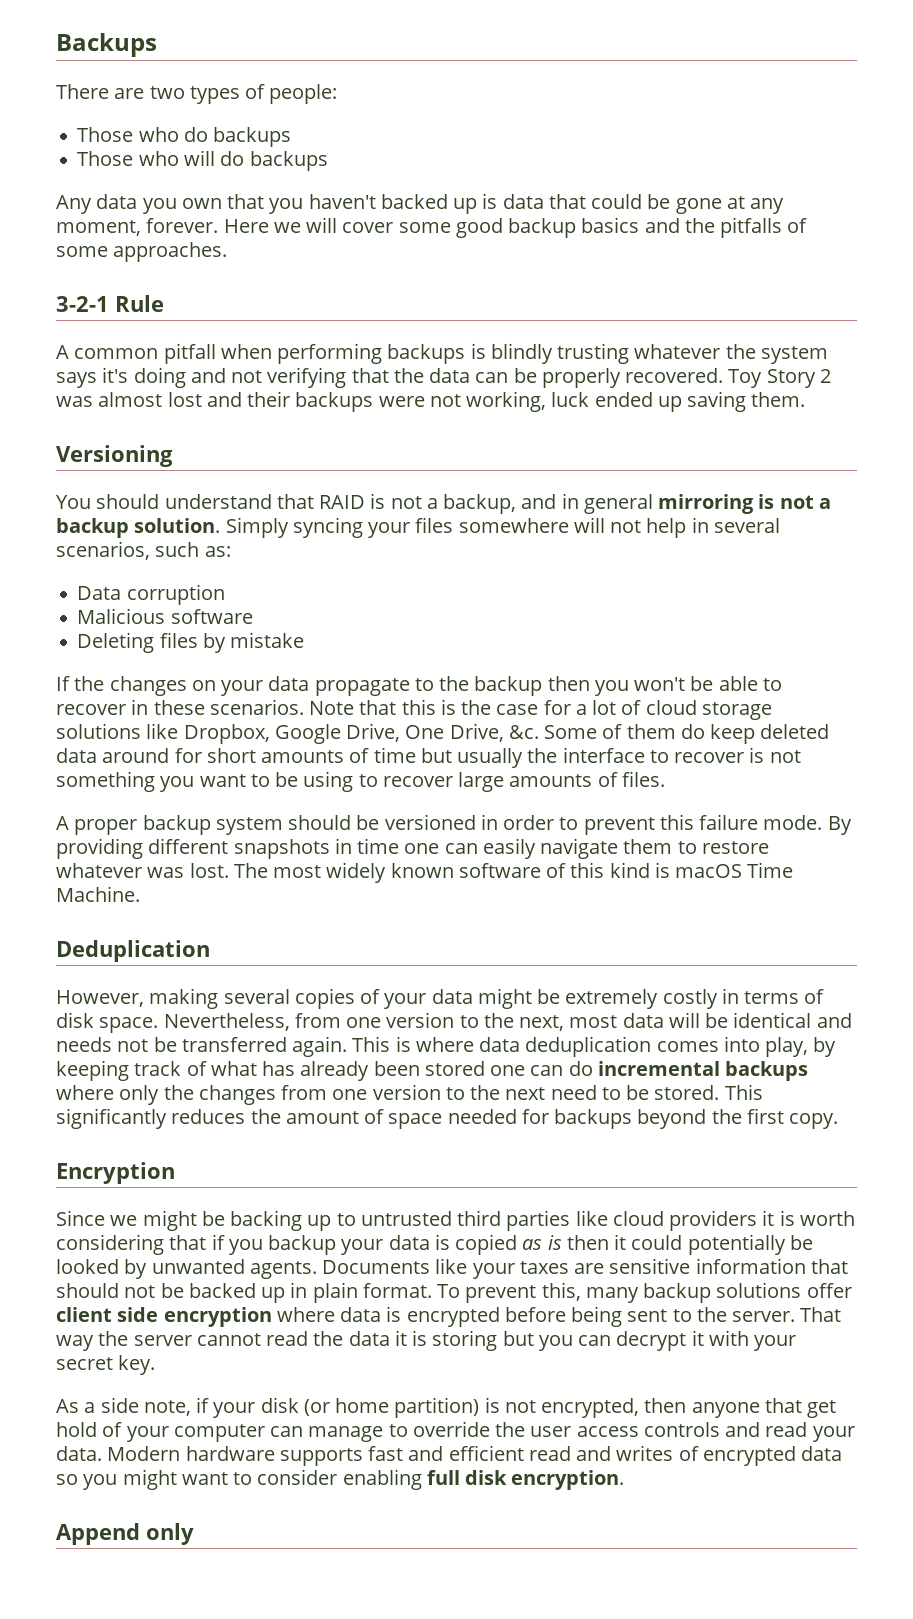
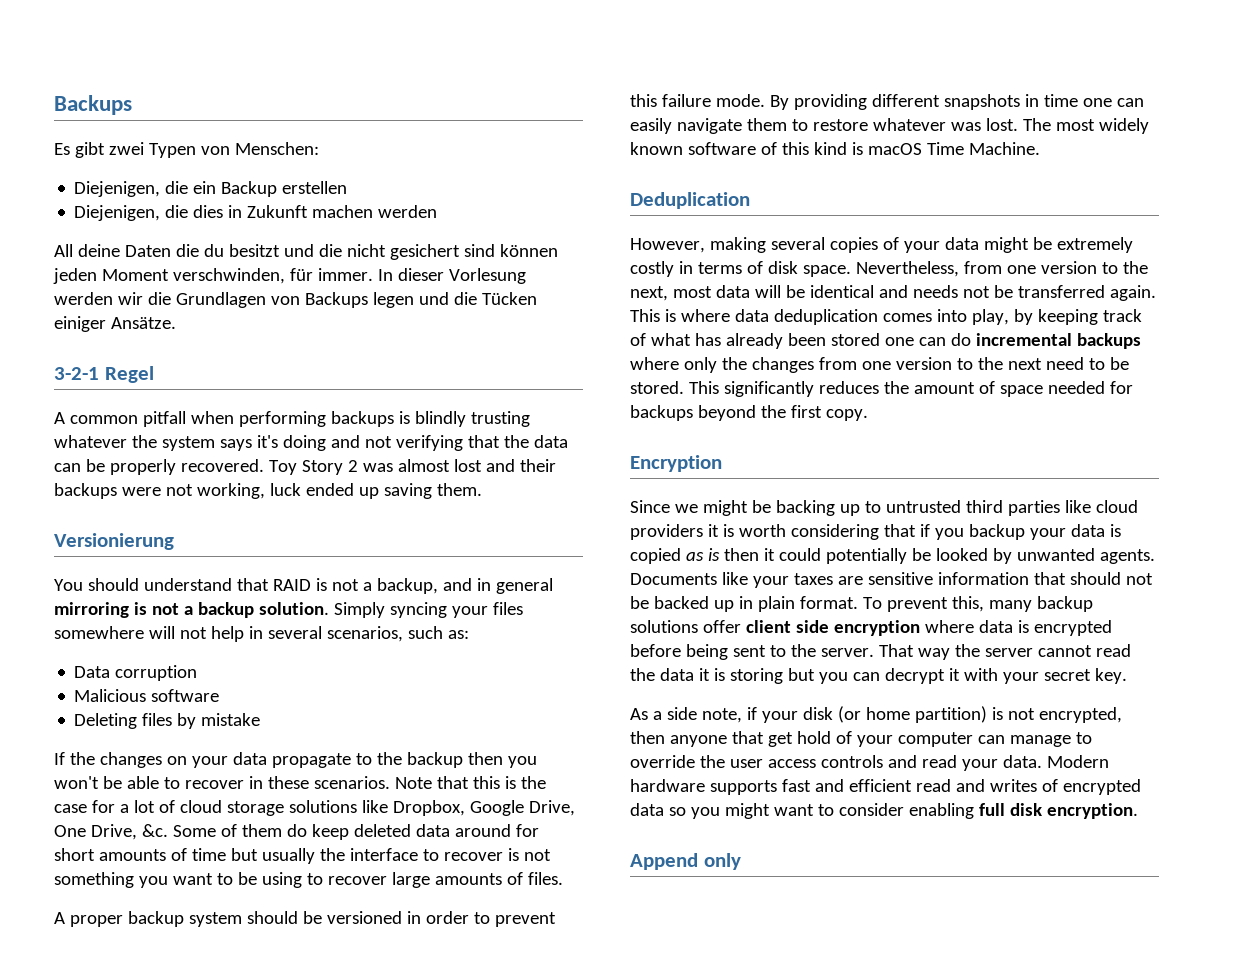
- There are two types of people:
- Those who do backups
- Those who will do backups
- Any data you own that you haven't backed up is data that could be gone at any moment, forever. Here we will cover some good backup basics and the pitfalls of some approaches.
+ Es gibt zwei Typen von Menschen:
+ Diejenigen, die ein Backup erstellen
+ Diejenigen, die dies in Zukunft machen werden
+ All deine Daten die du besitzt und die nicht gesichert sind können jeden Moment verschwinden, für immer. In dieser Vorlesung werden wir die Grundlagen von Backups legen und die Tücken einiger Ansätze.
- 3-2-1 Rule
+ 3-2-1 Regel
- Versioning
+ Versionierung

